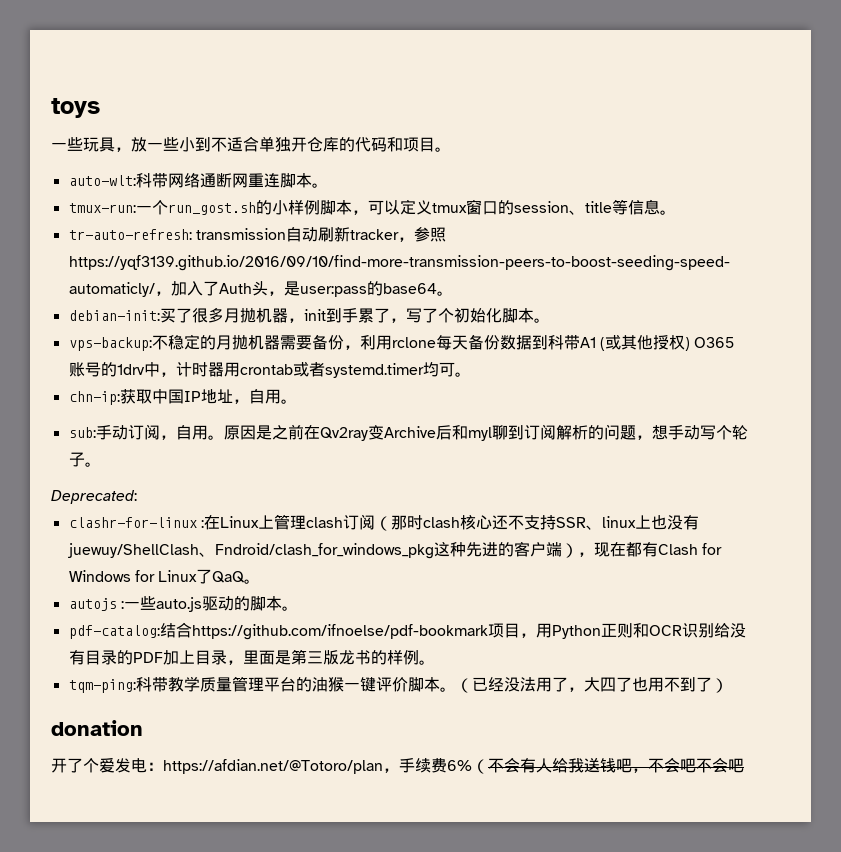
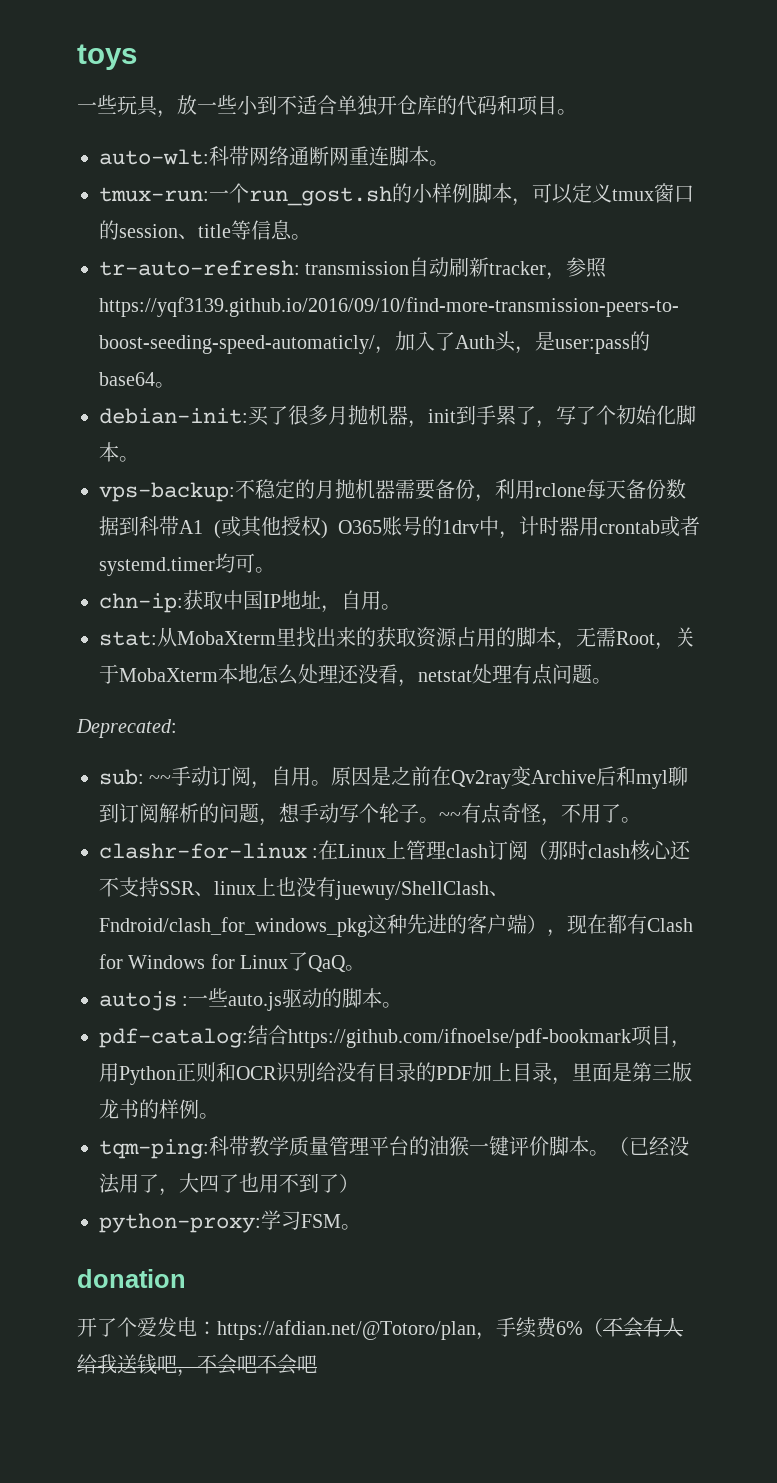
+ stat:从MobaXterm里找出来的获取资源占用的脚本，无需Root，关于MobaXterm本地怎么处理还没看，netstat处理有点问题。
+ Deprecated:
- sub:手动订阅，自用。
+ sub: ~~手动订阅，自用。
- 原因是之前在Qv2ray变Archive后和myl聊到订阅解析的问题，想手动写个轮子。
- Deprecated:
+ 原因是之前在Qv2ray变Archive后和myl聊到订阅解析的问题，想手动写个轮子。~~有点奇怪，不用了。
+ python-proxy:学习FSM。

